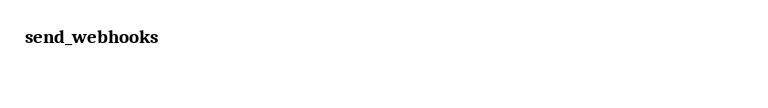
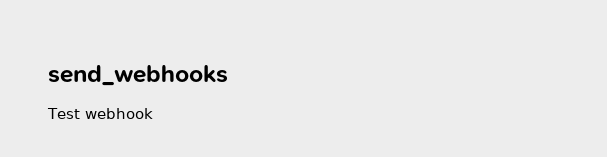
+ Test webhook

